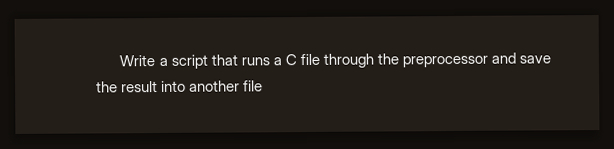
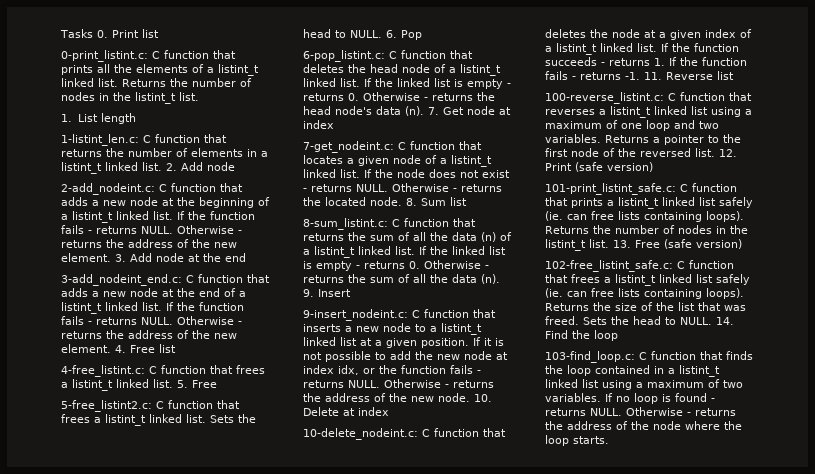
- Write a script that runs a C file through the preprocessor and save the result into another file
+ Tasks 0. Print list
+ 0-print_listint.c: C function that prints all the elements of a listint_t linked list. Returns the number of nodes in the listint_t list.
+ 1. List length
+ 1-listint_len.c: C function that returns the number of elements in a listint_t linked list. 2. Add node
+ 2-add_nodeint.c: C function that adds a new node at the beginning of a listint_t linked list. If the function fails - returns NULL. Otherwise - returns the address of the new element. 3. Add node at the end
+ 3-add_nodeint_end.c: C function that adds a new node at the end of a listint_t linked list. If the function fails - returns NULL. Otherwise - returns the address of the new element. 4. Free list
+ 4-free_listint.c: C function that frees a listint_t linked list. 5. Free
+ 5-free_listint2.c: C function that frees a listint_t linked list. Sets the head to NULL. 6. Pop
+ 6-pop_listint.c: C function that deletes the head node of a listint_t linked list. If the linked list is empty - returns 0. Otherwise - returns the head node's data (n). 7. Get node at index
+ 7-get_nodeint.c: C function that locates a given node of a listint_t linked list. If the node does not exist - returns NULL. Otherwise - returns the located node. 8. Sum list
+ 8-sum_listint.c: C function that returns the sum of all the data (n) of a listint_t linked list. If the linked list is empty - returns 0. Otherwise - returns the sum of all the data (n). 9. Insert
+ 9-insert_nodeint.c: C function that inserts a new node to a listint_t linked list at a given position. If it is not possible to add the new node at index idx, or the function fails - returns NULL. Otherwise - returns the address of the new node. 10. Delete at index
+ 10-delete_nodeint.c: C function that deletes the node at a given index of a listint_t linked list. If the function succeeds - returns 1. If the function fails - returns -1. 11. Reverse list
+ 100-reverse_listint.c: C function that reverses a listint_t linked list using a maximum of one loop and two variables. Returns a pointer to the first node of the reversed list. 12. Print (safe version)
+ 101-print_listint_safe.c: C function that prints a listint_t linked list safely (ie. can free lists containing loops). Returns the number of nodes in the listint_t list. 13. Free (safe version)
+ 102-free_listint_safe.c: C function that frees a listint_t linked list safely (ie. can free lists containing loops). Returns the size of the list that was freed. Sets the head to NULL. 14. Find the loop
+ 103-find_loop.c: C function that finds the loop contained in a listint_t linked list using a maximum of two variables. If no loop is found - returns NULL. Otherwise - returns the address of the node where the loop starts.

